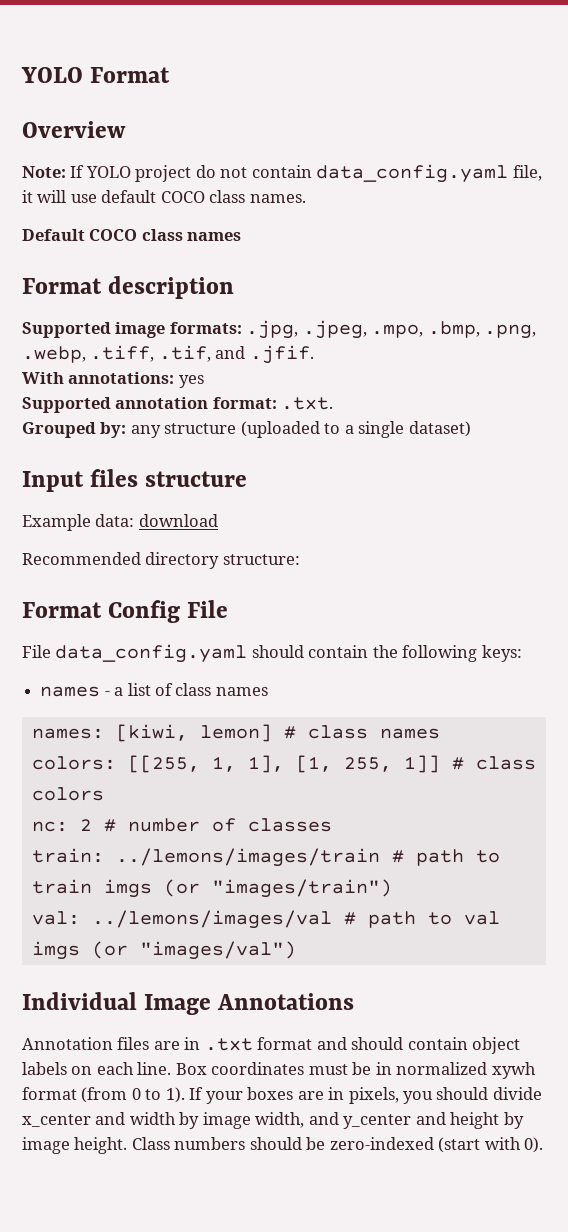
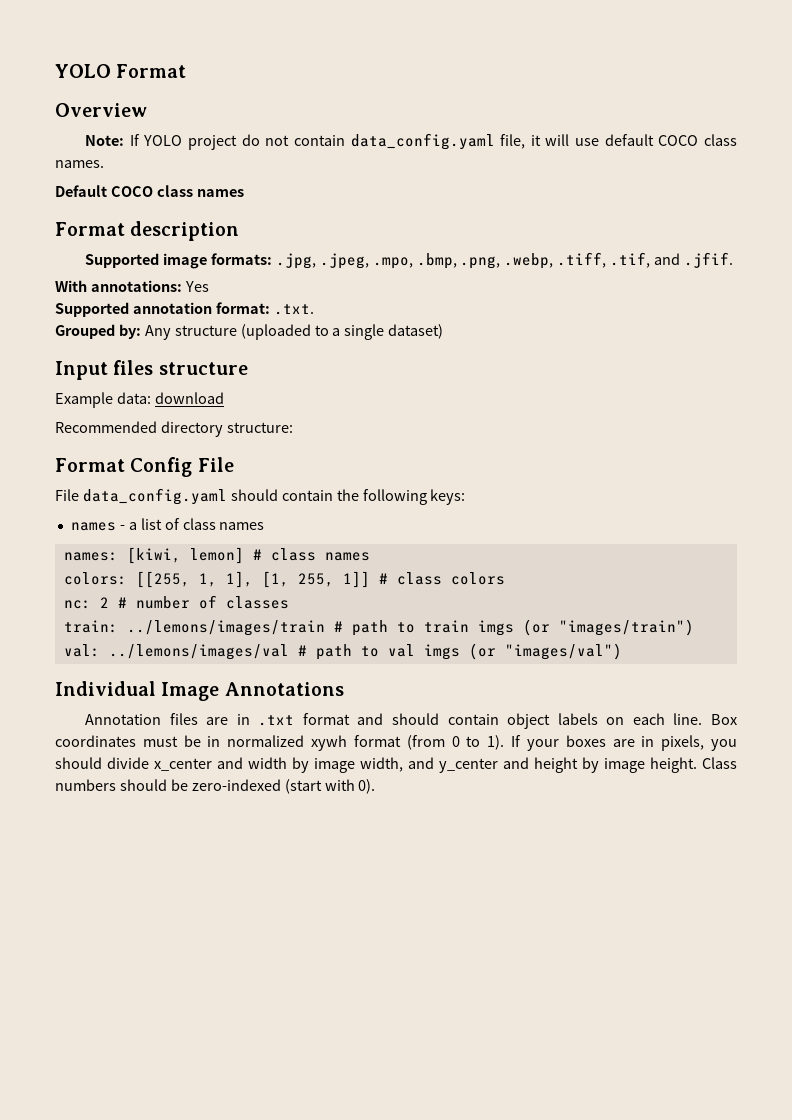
- With annotations: yes
+ With annotations: Yes
- Grouped by: any structure (uploaded to a single dataset)
+ Grouped by: Any structure (uploaded to a single dataset)

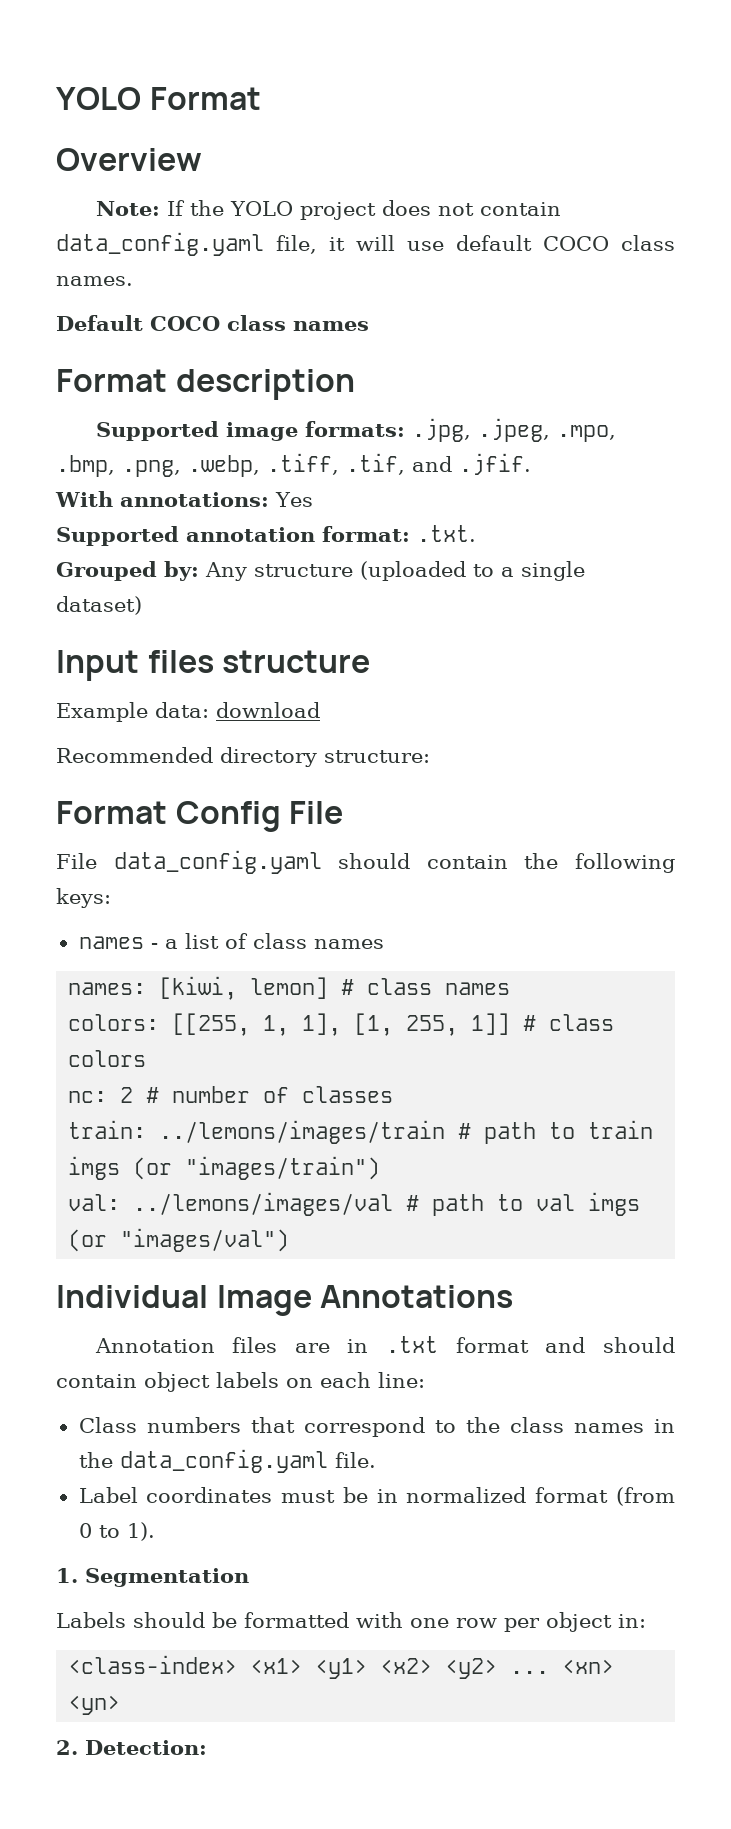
- Note: If YOLO project do not contain data_config.yaml file, it will use default COCO class names.
+ Note: If the YOLO project does not contain data_config.yaml file, it will use default COCO class names.
- Annotation files are in .txt format and should contain object labels on each line. Box coordinates must be in normalized xywh format (from 0 to 1). If your boxes are in pixels, you should divide x_center and width by image width, and y_center and height by image height. Class numbers should be zero-indexed (start with 0).
+ Annotation files are in .txt format and should contain object labels on each line:
+ Class numbers that correspond to the class names in the data_config.yaml file.
+ Label coordinates must be in normalized format (from 0 to 1).
+ 1. Segmentation
+ Labels should be formatted with one row per object in:
+ <class-index> <x1> <y1> <x2> <y2> ... <xn> <yn>
+ 2. Detection:

